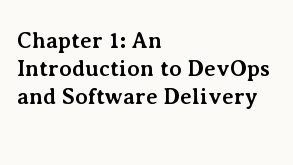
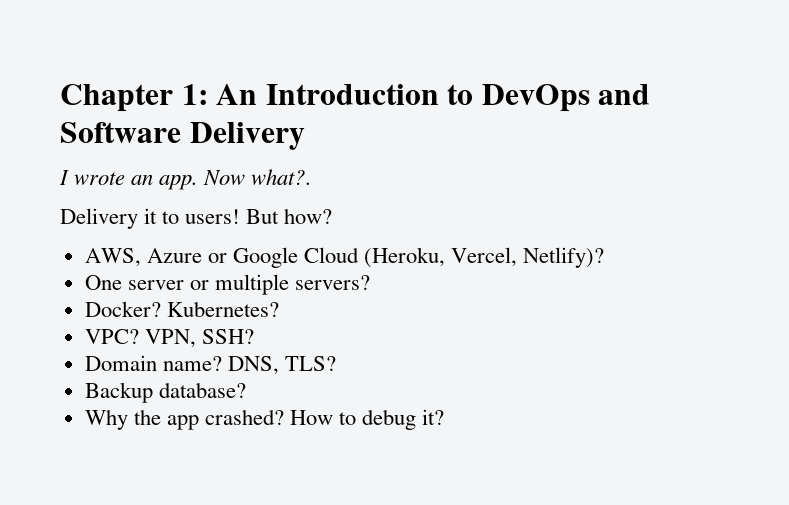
+ I wrote an app. Now what?.
+ Delivery it to users! But how?
+ AWS, Azure or Google Cloud (Heroku, Vercel, Netlify)?
+ One server or multiple servers?
+ Docker? Kubernetes?
+ VPC? VPN, SSH?
+ Domain name? DNS, TLS?
+ Backup database?
+ Why the app crashed? How to debug it?

